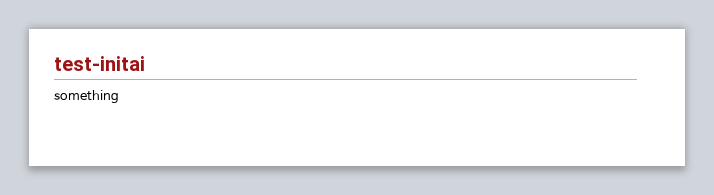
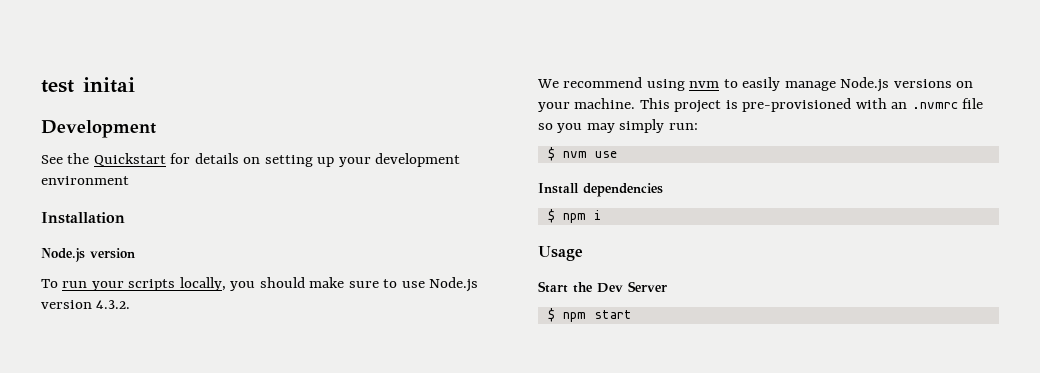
- test-initai
- something
+ test initai
+ Development
+ See the Quickstart for details on setting up your development environment
+ Installation
+ Node.js version
+ To run your scripts locally, you should make sure to use Node.js version 4.3.2.
+ We recommend using nvm to easily manage Node.js versions on your machine. This project is pre-provisioned with an .nvmrc file so you may simply run:
+ $ nvm use
+ Install dependencies
+ $ npm i
+ Usage
+ Start the Dev Server
+ $ npm start

